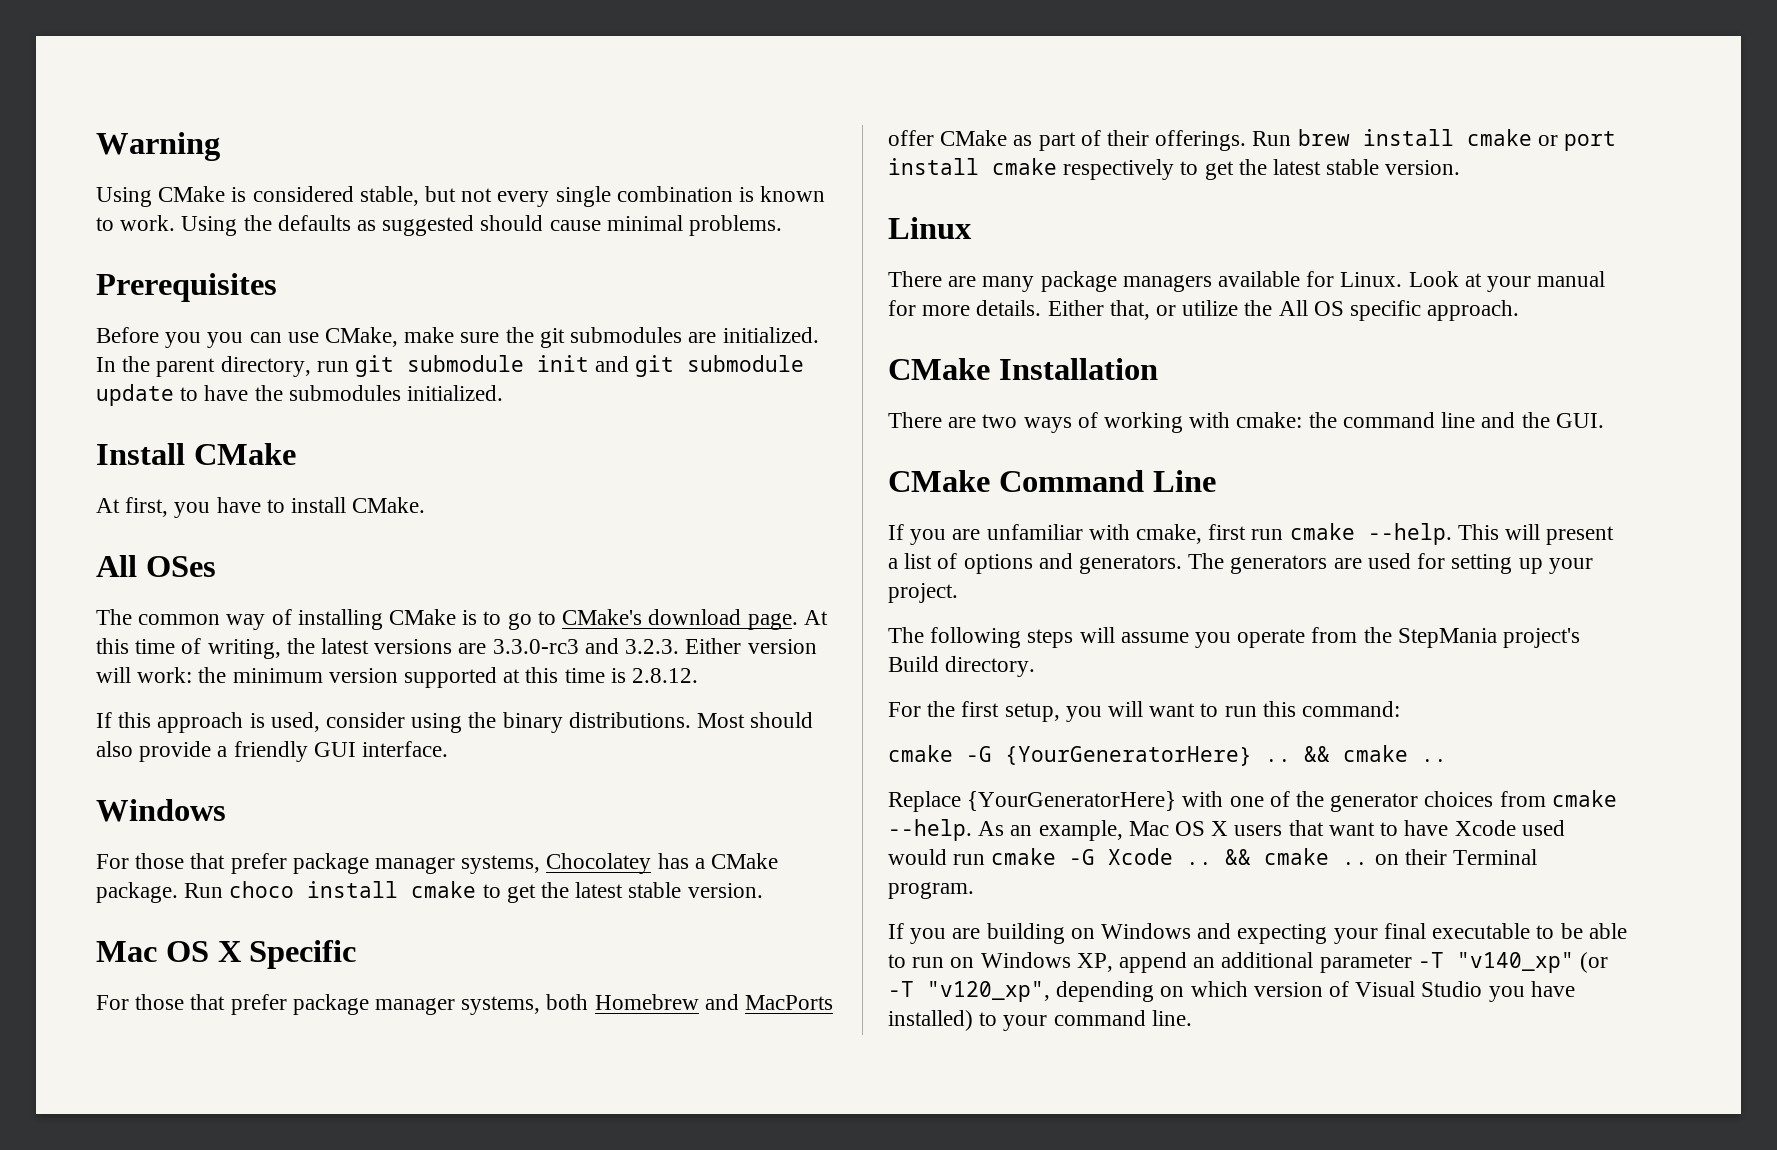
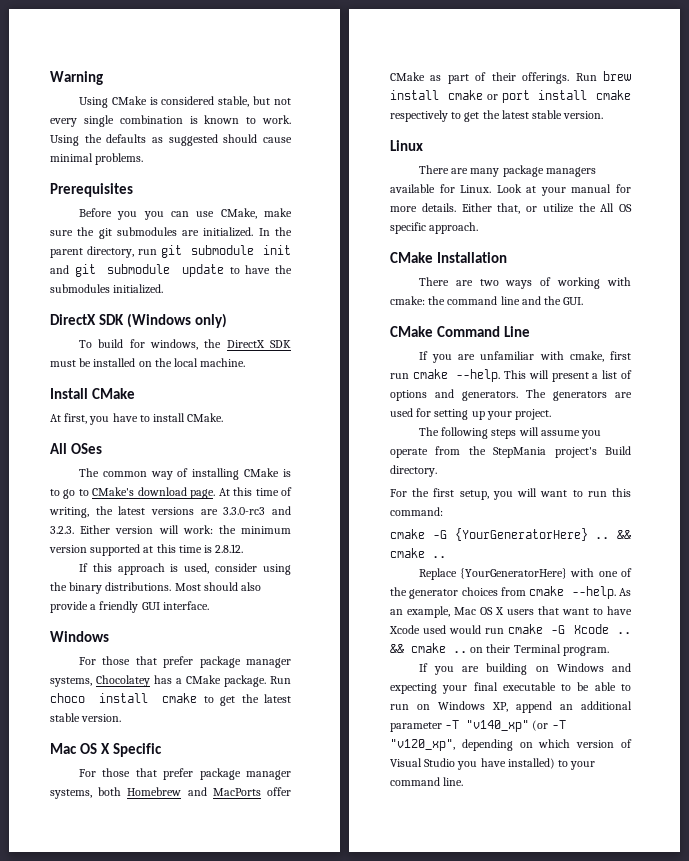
+ DirectX SDK (Windows only)
+ To build for windows, the DirectX SDK must be installed on the local machine.

